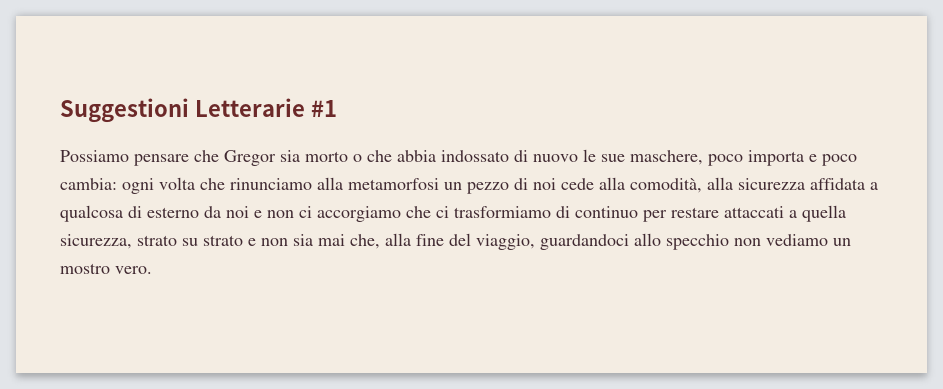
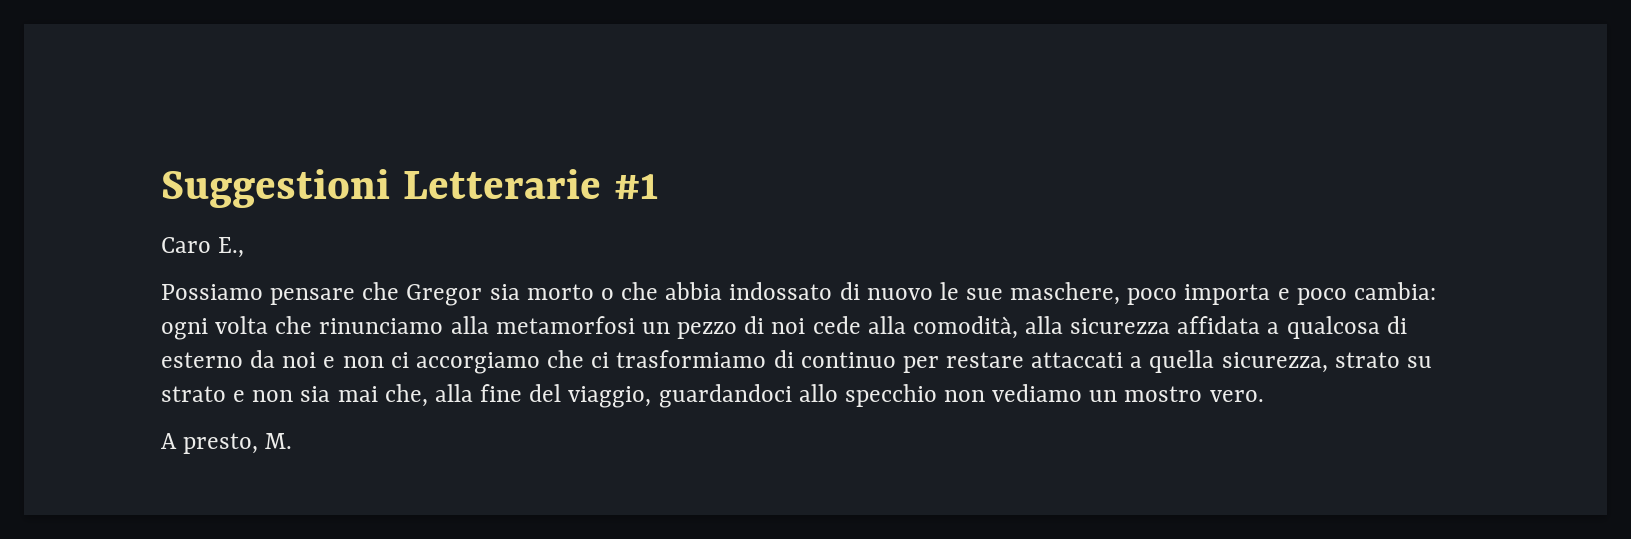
+ Caro E.,
+ A presto, M.

